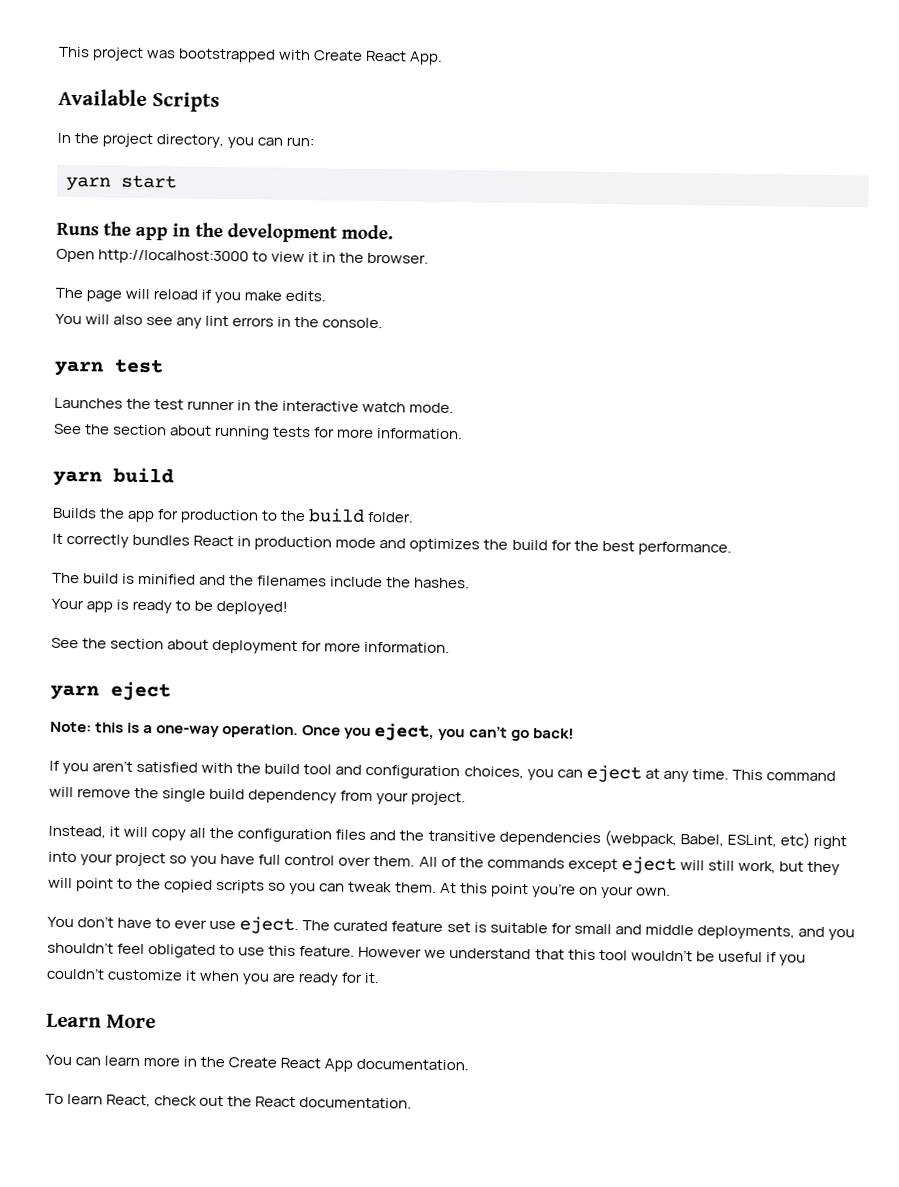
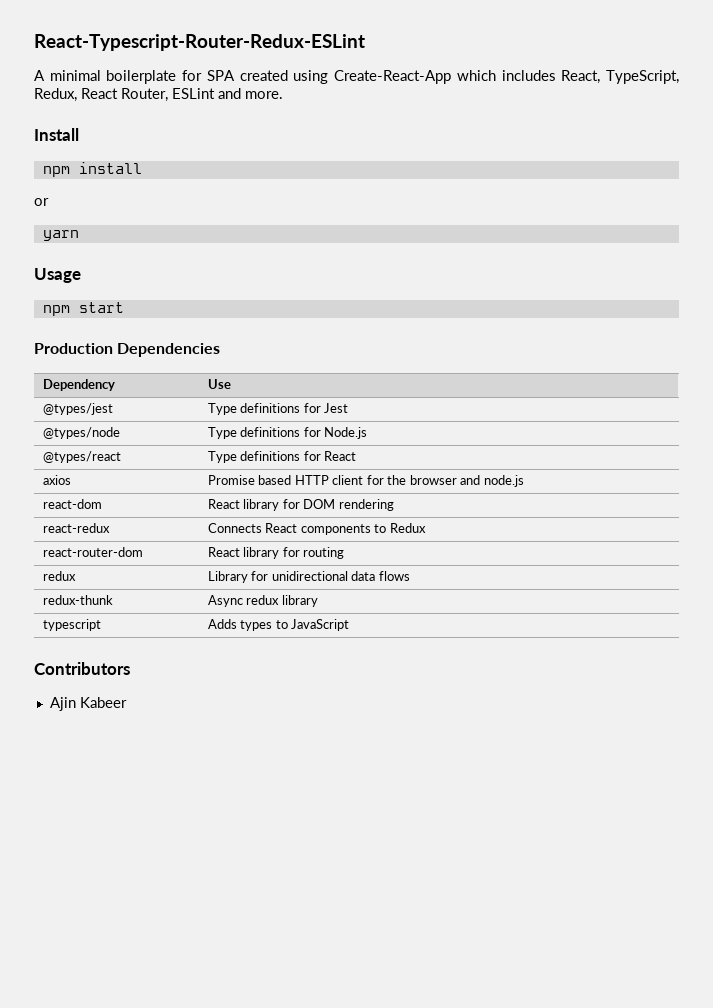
- This project was bootstrapped with Create React App.
- Available Scripts
- In the project directory, you can run:
- yarn start
+ React-Typescript-Router-Redux-ESLint
+ A minimal boilerplate for SPA created using Create-React-App which includes React, TypeScript, Redux, React Router, ESLint and more.
+ Install
+ npm install
+ or
+ yarn
+ Usage
+ npm start
- Runs the app in the development mode.
- Open http://localhost:3000 to view it in the browser.
- The page will reload if you make edits.
- You will also see any lint errors in the console.
- yarn test
- Launches the test runner in the interactive watch mode.
- See the section about running tests for more information.
- yarn build
- Builds the app for production to the build folder.
- It correctly bundles React in production mode and optimizes the build for the best performance.
- The build is minified and the filenames include the hashes.
- Your app is ready to be deployed!
- See the section about deployment for more information.
- yarn eject
- Note: this is a one-way operation. Once you eject, you can’t go back!
- If you aren’t satisfied with the build tool and configuration choices, you can eject at any time. This command will remove the single build dependency from your project.
- Instead, it will copy all the configuration files and the transitive dependencies (webpack, Babel, ESLint, etc) right into your project so you have full control over them. All of the commands except eject will still work, but they will point to the copied scripts so you can tweak them. At this point you’re on your own.
- You don’t have to ever use eject. The curated feature set is suitable for small and middle deployments, and you shouldn’t feel obligated to use this feature. However we understand that this tool wouldn’t be useful if you couldn’t customize it when you are ready for it.
- Learn More
- You can learn more in the Create React App documentation.
- To learn React, check out the React documentation.
+ Production Dependencies
+ Dependency | Use
+ @types/jest | Type definitions for Jest
+ @types/node | Type definitions for Node.js
+ @types/react | Type definitions for React
+ axios | Promise based HTTP client for the browser and node.js
+ react-dom | React library for DOM rendering
+ react-redux | Connects React components to Redux
+ react-router-dom | React library for routing
+ redux | Library for unidirectional data flows
+ redux-thunk | Async redux library
+ typescript | Adds types to JavaScript
+ Contributors
+ Ajin Kabeer

